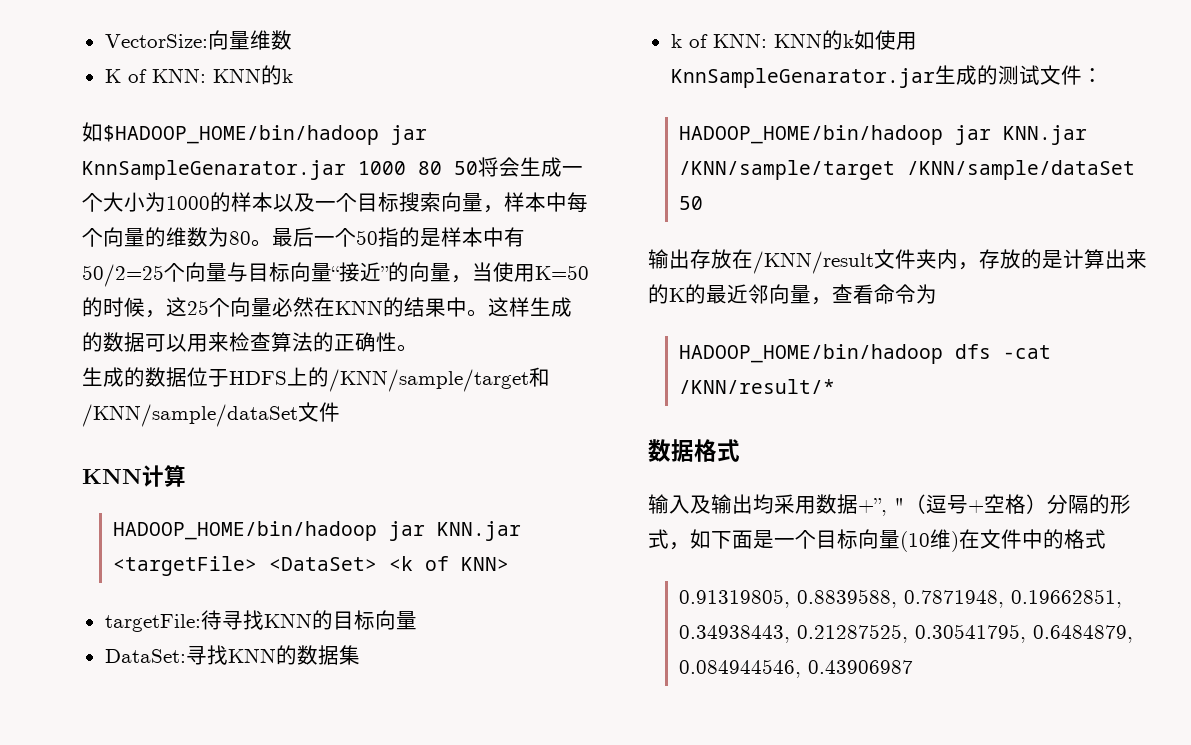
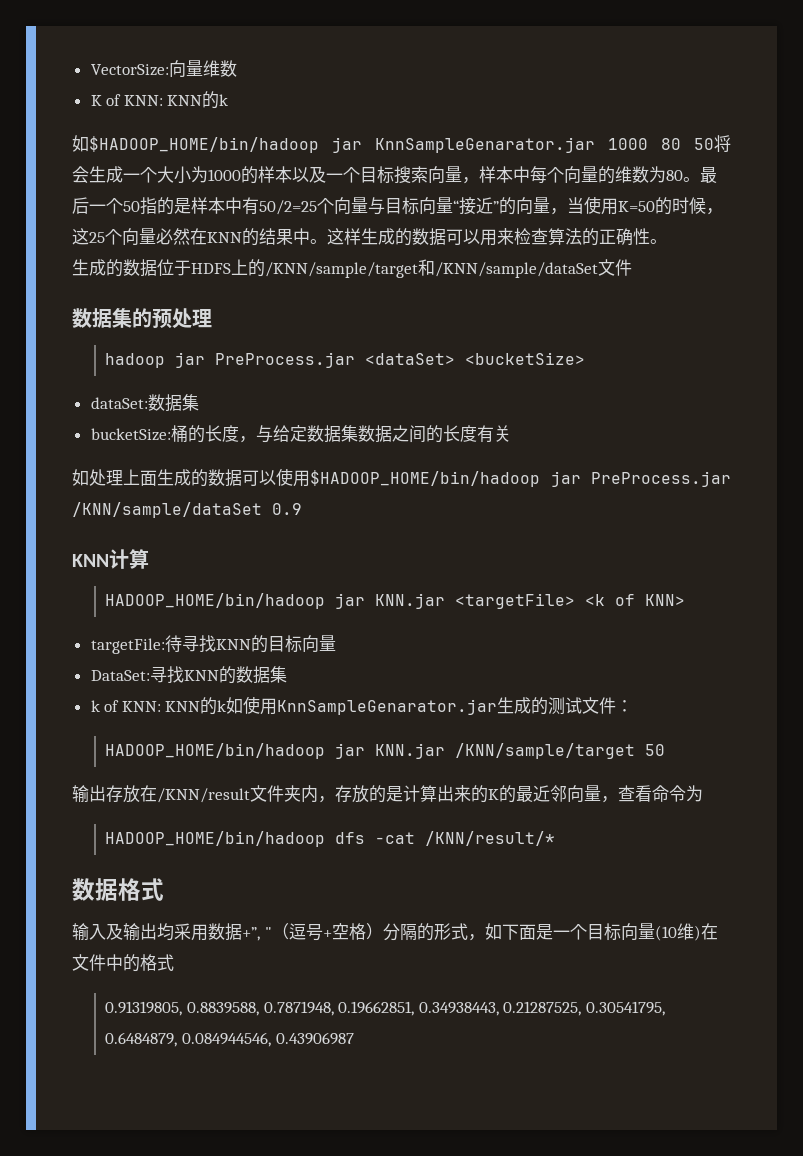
+ 数据集的预处理
+ hadoop jar PreProcess.jar <dataSet> <bucketSize>
+ dataSet:数据集
+ bucketSize:桶的长度，与给定数据集数据之间的长度有关
+ 如处理上面生成的数据可以使用$HADOOP_HOME/bin/hadoop jar PreProcess.jar /KNN/sample/dataSet 0.9
- HADOOP_HOME/bin/hadoop jar KNN.jar <targetFile> <DataSet> <k of KNN>
+ HADOOP_HOME/bin/hadoop jar KNN.jar <targetFile> <k of KNN>
- HADOOP_HOME/bin/hadoop jar KNN.jar /KNN/sample/target /KNN/sample/dataSet 50
+ HADOOP_HOME/bin/hadoop jar KNN.jar /KNN/sample/target 50

